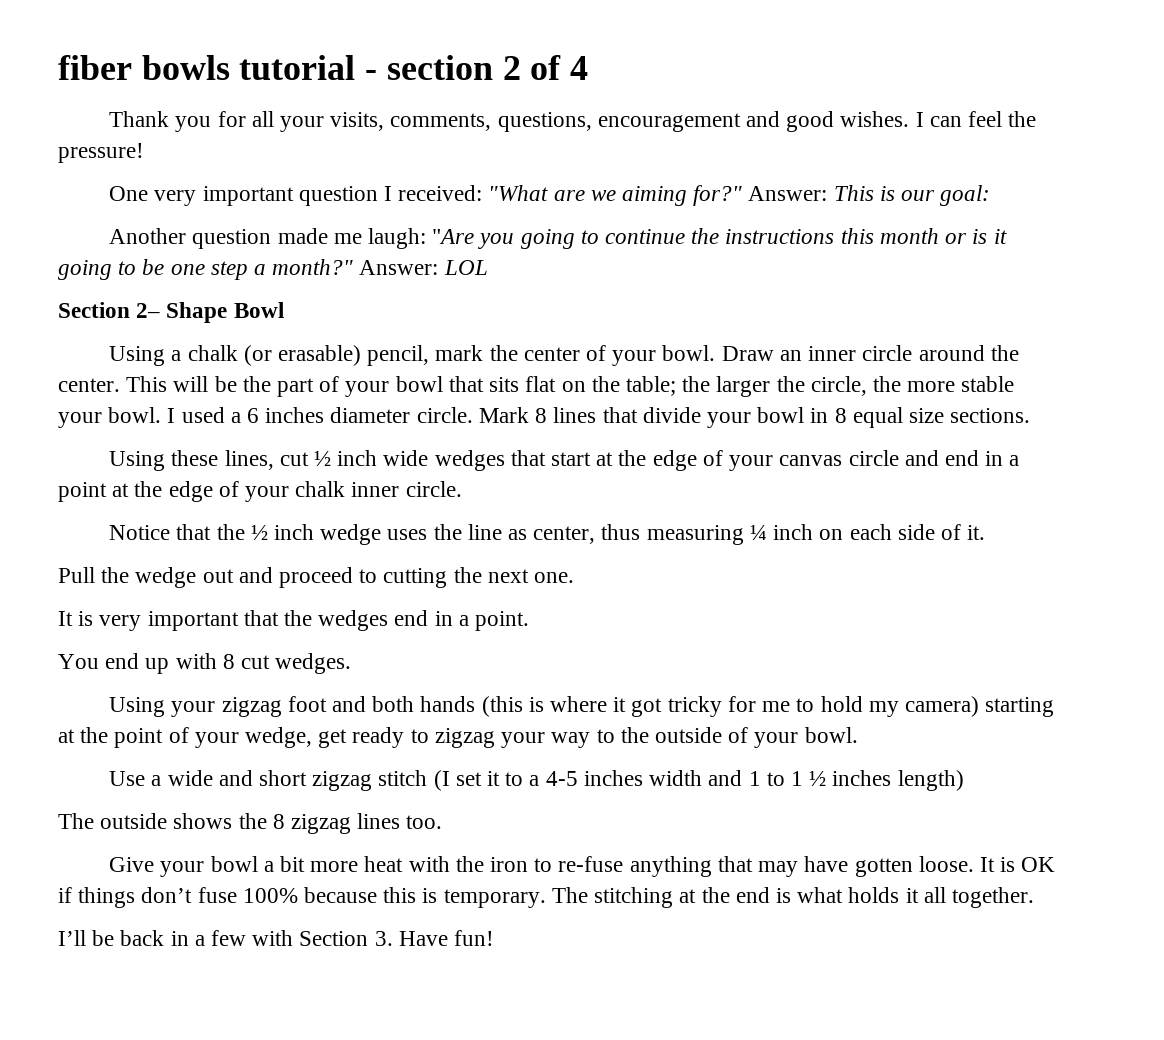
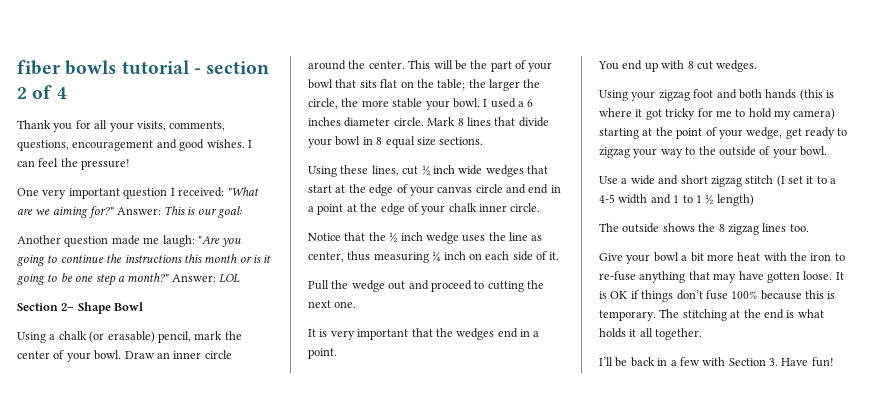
- Use a wide and short zigzag stitch (I set it to a 4-5 inches width and 1 to 1 ½ inches length)
+ Use a wide and short zigzag stitch (I set it to a 4-5 width and 1 to 1 ½ length)

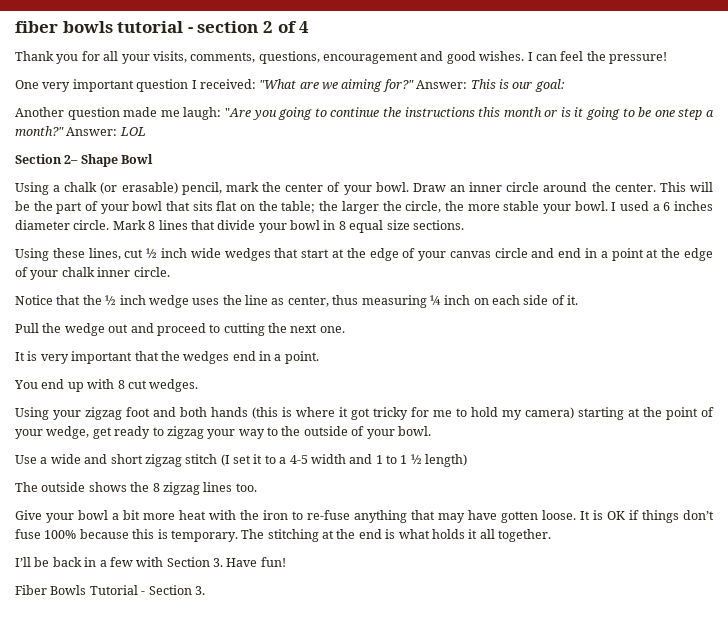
+ Fiber Bowls Tutorial - Section 3.

